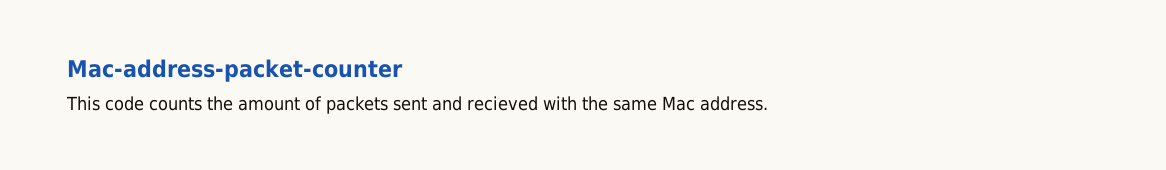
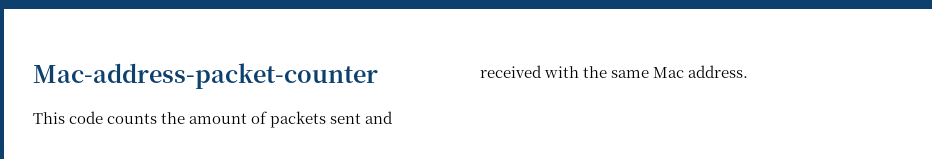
- This code counts the amount of packets sent and recieved with the same Mac address.
+ This code counts the amount of packets sent and received with the same Mac address.

